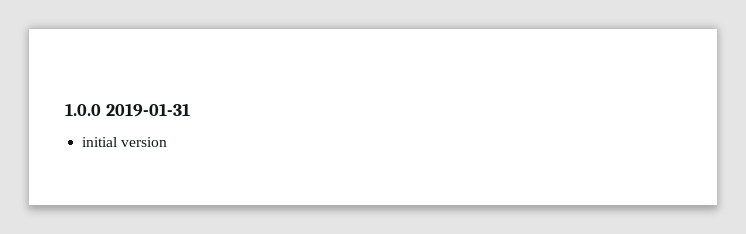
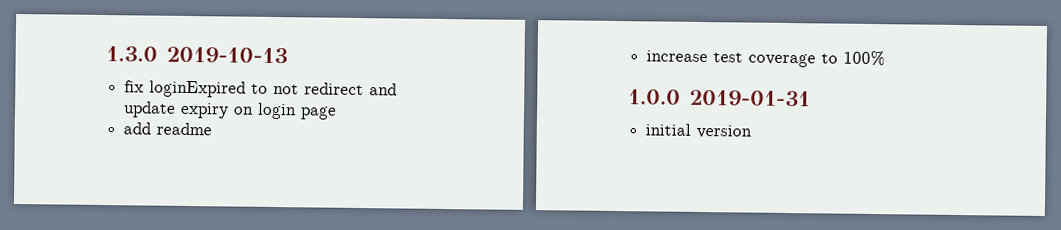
+ 1.3.0 2019-10-13
+ fix loginExpired to not redirect and update expiry on login page
+ add readme
+ increase test coverage to 100%

